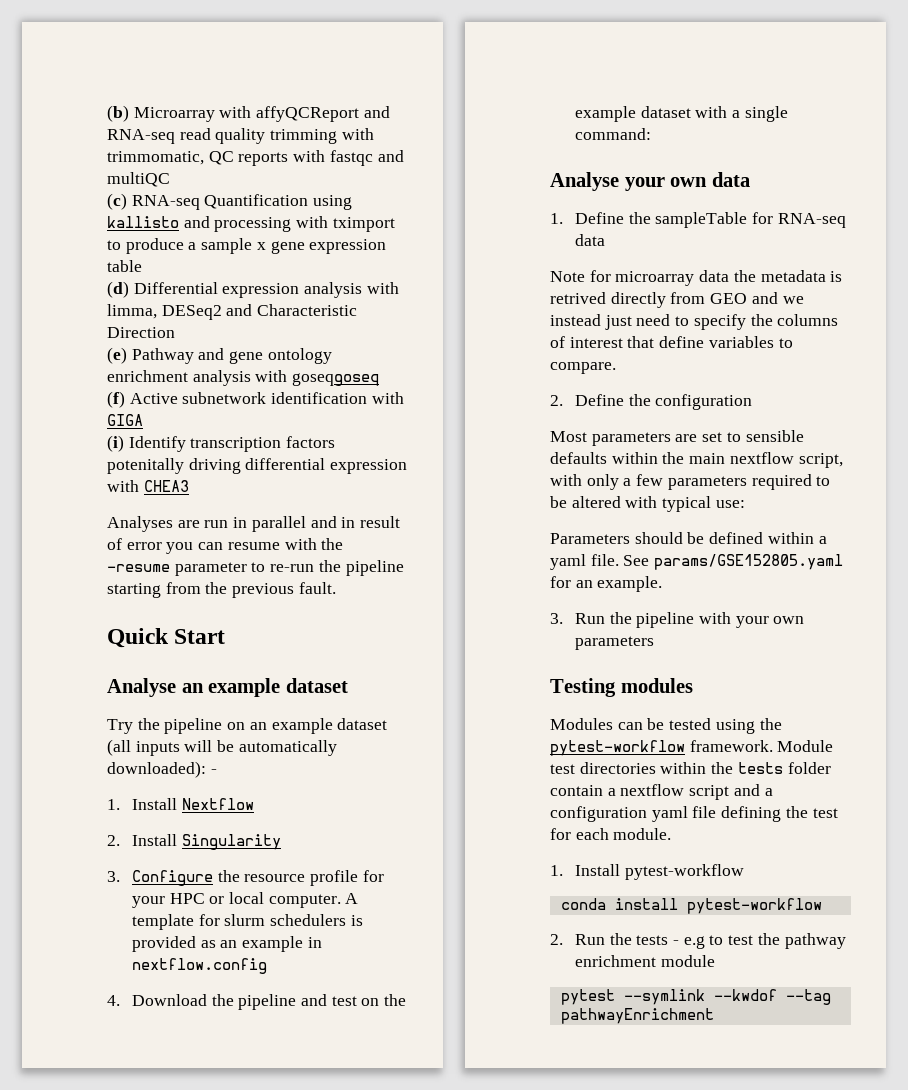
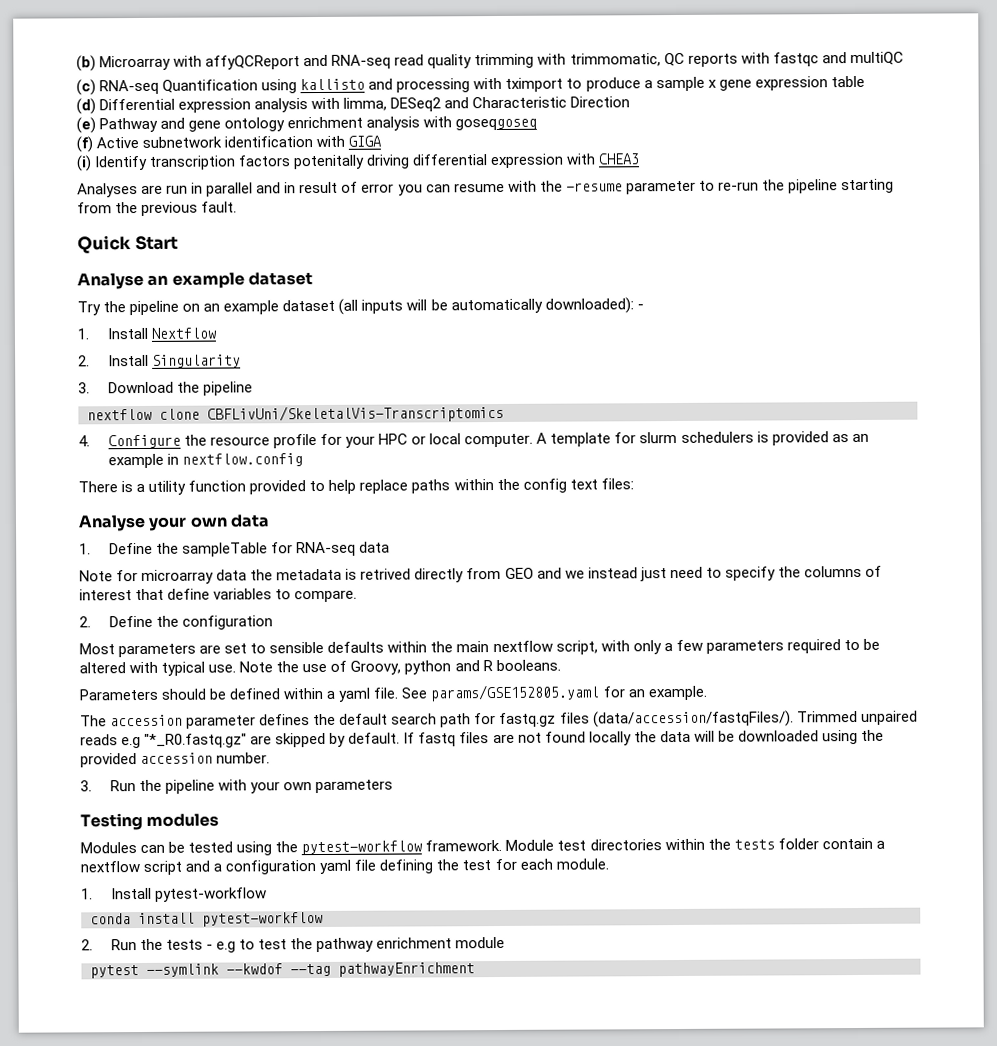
- 3. Configure the resource profile for your HPC or local computer.
+ 3. Download the pipeline
+ nextflow clone CBFLivUni/SkeletalVis-Transcriptomics
+ 4. Configure the resource profile for your HPC or local computer.
- 4. Download the pipeline and test on the example dataset with a single command:
+ There is a utility function provided to help replace paths within the config text files:
- Most parameters are set to sensible defaults within the main nextflow script, with only a few parameters required to be altered with typical use:
+ Most parameters are set to sensible defaults within the main nextflow script, with only a few parameters required to be altered with typical use. Note the use of Groovy, python and R booleans.
+ The accession parameter defines the default search path for fastq.gz files (data/accession/fastqFiles/). Trimmed unpaired reads e.g "*_R0.fastq.gz" are skipped by default. If fastq files are not found locally the data will be downloaded using the provided accession number.

